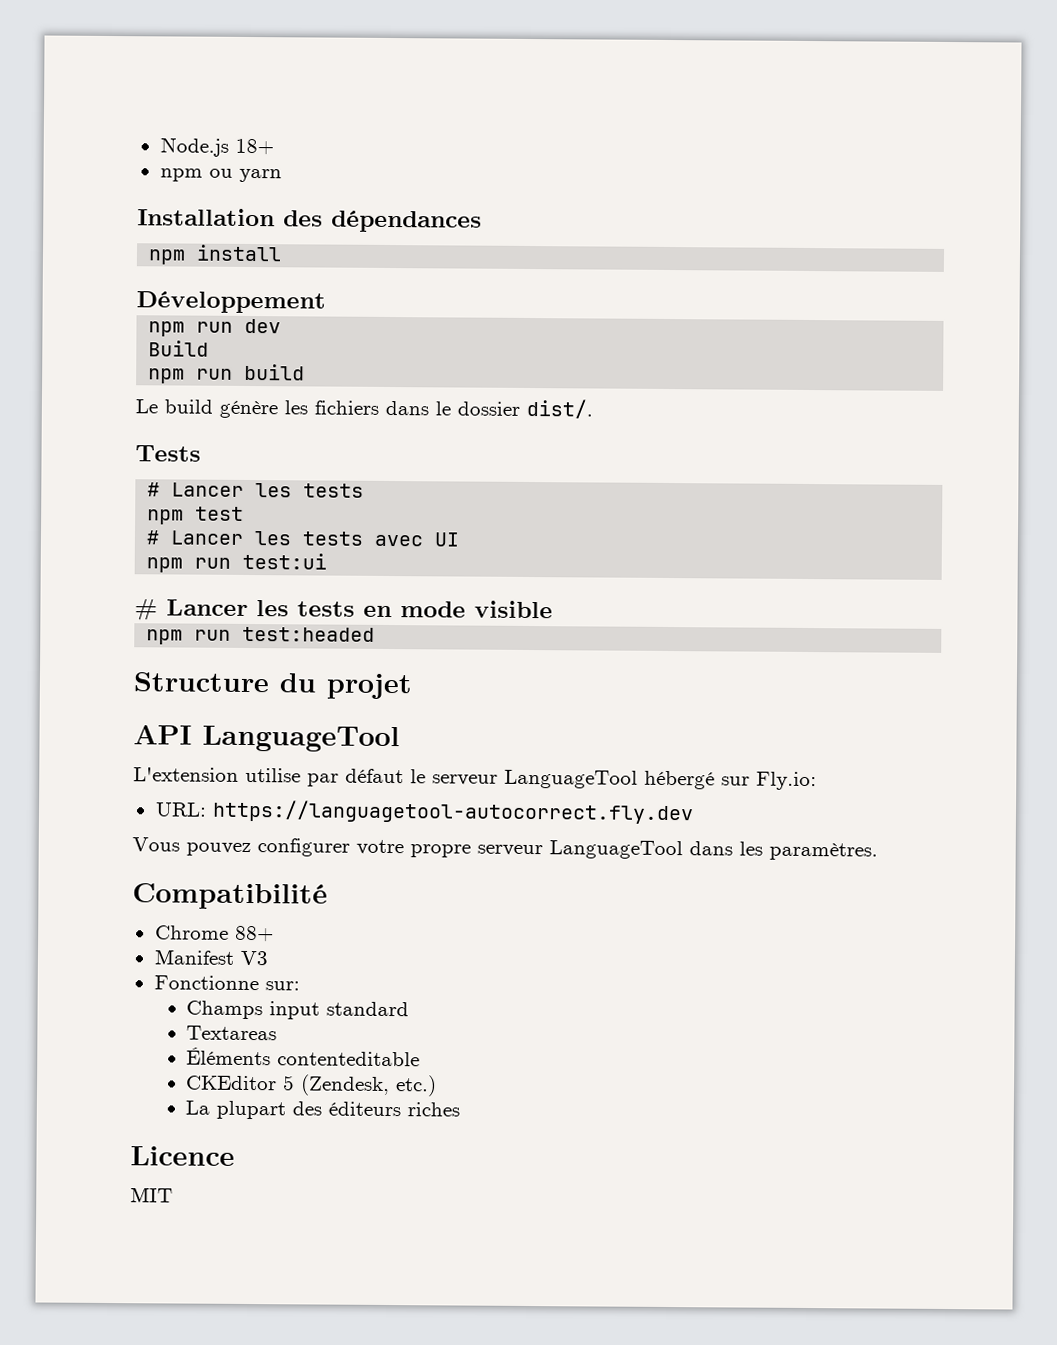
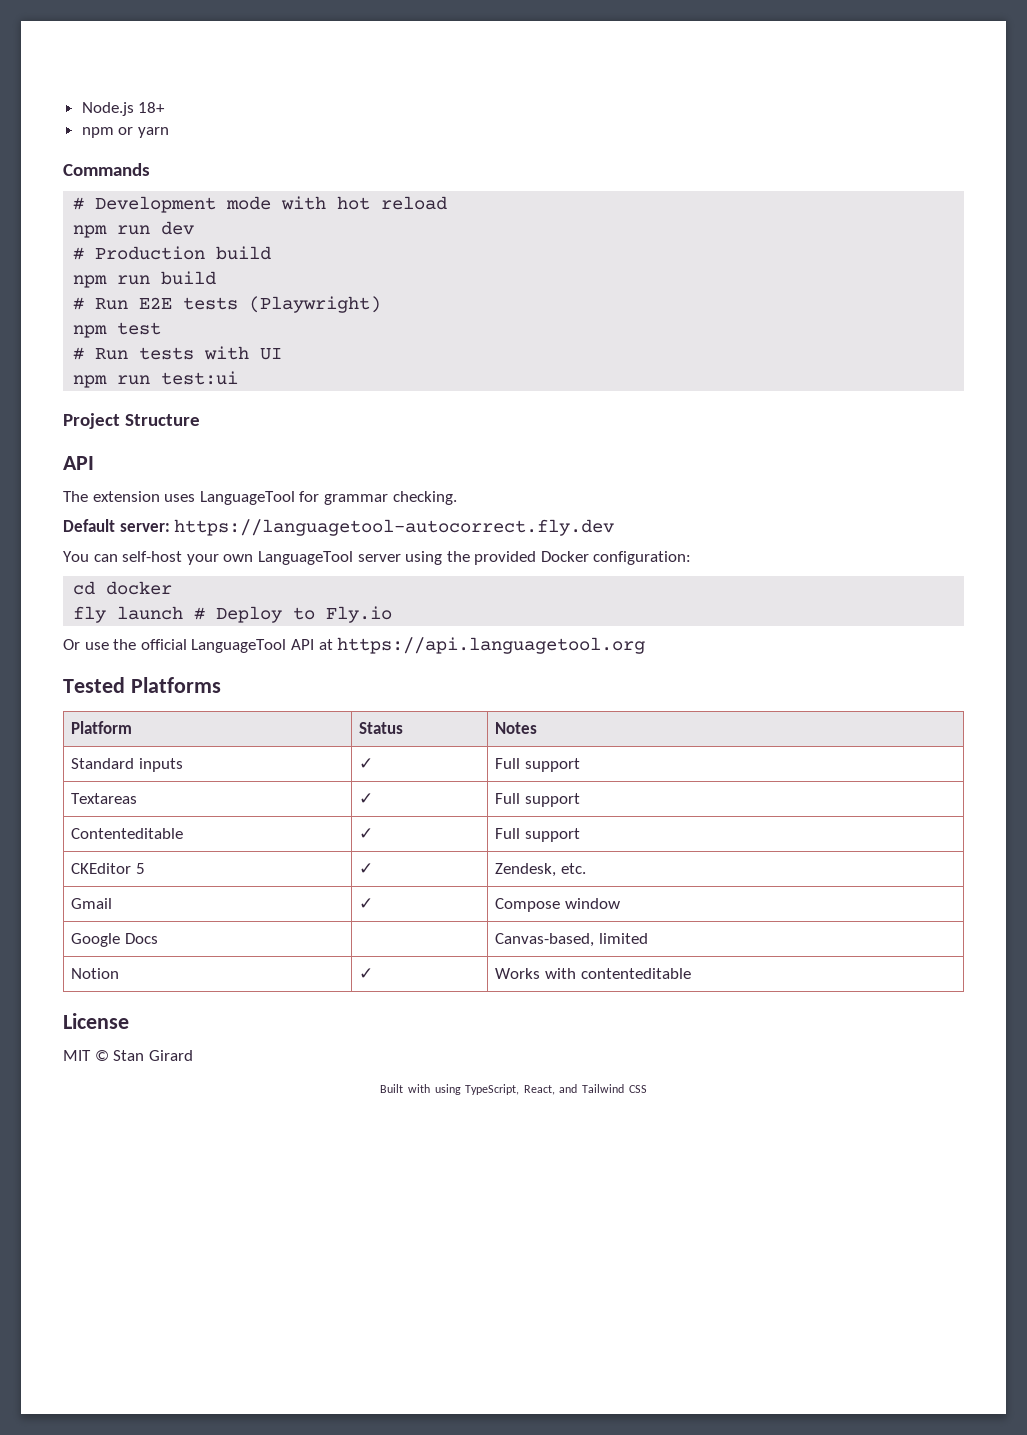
- npm ou yarn
+ npm or yarn
- Installation des dépendances
- npm install
- Développement
+ Commands
+ # Development mode with hot reload
- Build
+ # Production build
- Le build génère les fichiers dans le dossier dist/.
- Tests
- # Lancer les tests
+ # Run E2E tests (Playwright)
- # Lancer les tests avec UI
+ # Run tests with UI
- # Lancer les tests en mode visible
- npm run test:headed
- Structure du projet
- API LanguageTool
- L'extension utilise par défaut le serveur LanguageTool hébergé sur Fly.io:
- URL: https://languagetool-autocorrect.fly.dev
- Vous pouvez configurer votre propre serveur LanguageTool dans les paramètres.
- Compatibilité
- Chrome 88+
- Manifest V3
- Fonctionne sur:
- Champs input standard
- Textareas
- Éléments contenteditable
- CKEditor 5 (Zendesk, etc.)
- La plupart des éditeurs riches
- Licence
- MIT
+ Project Structure
+ API
+ The extension uses LanguageTool for grammar checking.
+ Default server: https://languagetool-autocorrect.fly.dev
+ You can self-host your own LanguageTool server using the provided Docker configuration:
+ cd docker
+ fly launch # Deploy to Fly.io
+ Or use the official LanguageTool API at https://api.languagetool.org
+ Tested Platforms
+ Platform | Status | Notes
+ Standard inputs | ✓ | Full support
+ Textareas | ✓ | Full support
+ Contenteditable | ✓ | Full support
+ CKEditor 5 | ✓ | Zendesk, etc.
+ Gmail | ✓ | Compose window
+ Google Docs | | Canvas-based, limited
+ Notion | ✓ | Works with contenteditable
+ License
+ MIT © Stan Girard
+ Built with using TypeScript, React, and Tailwind CSS

